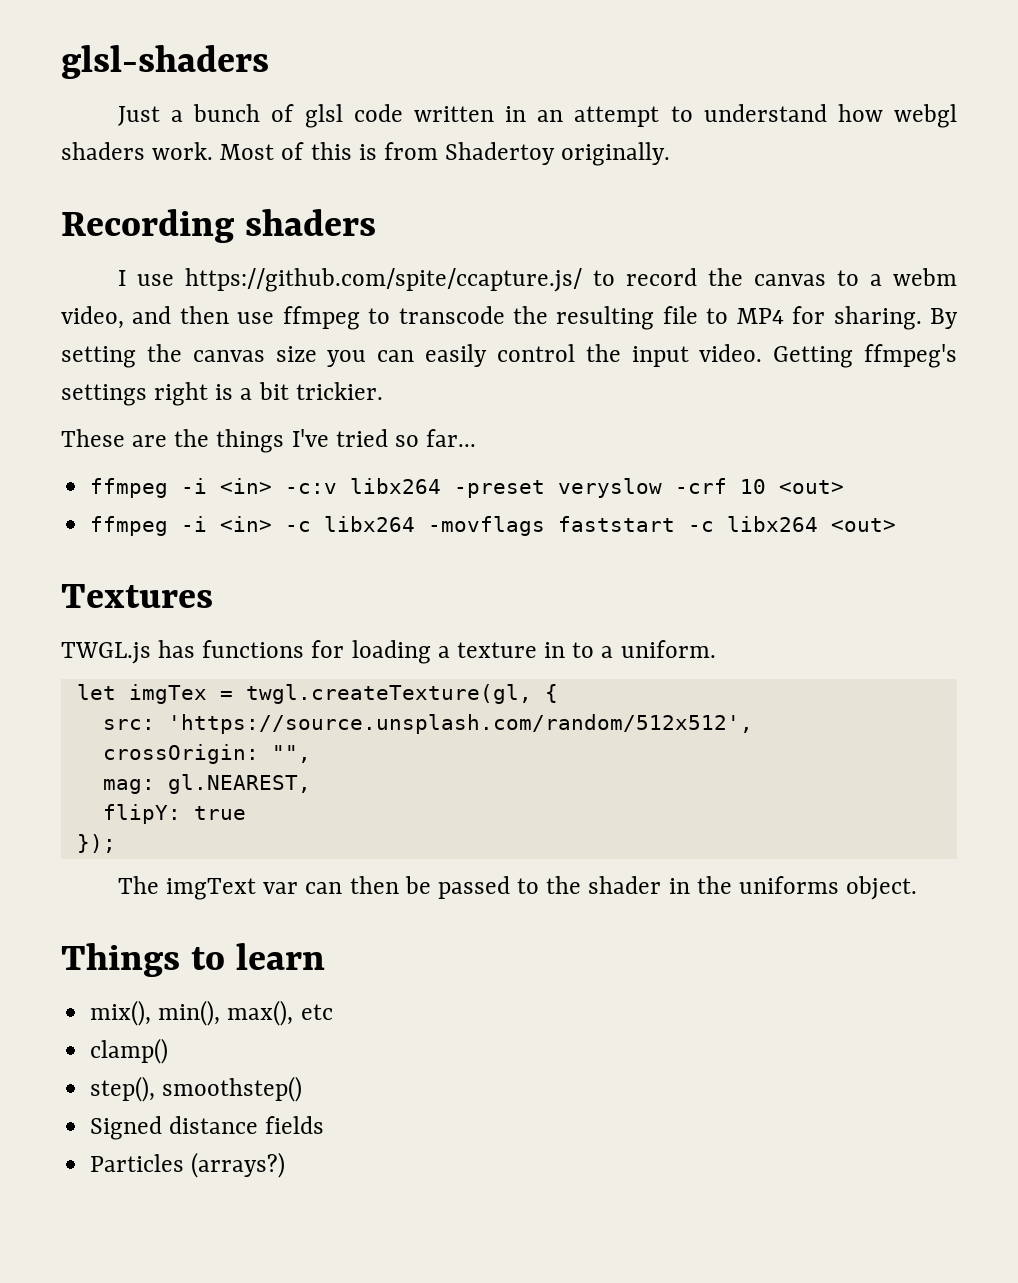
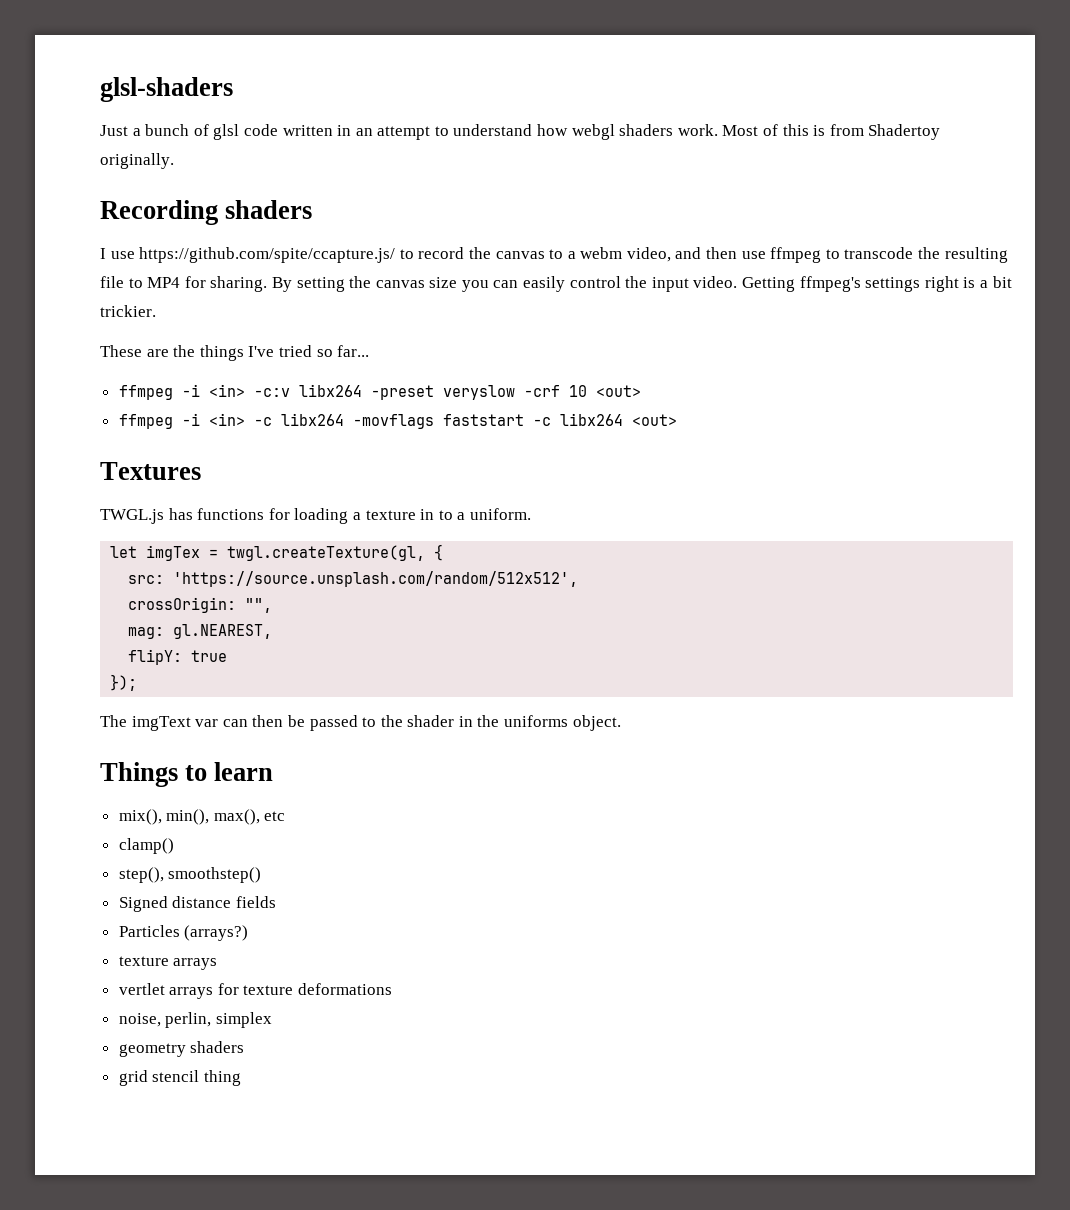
+ texture arrays
+ vertlet arrays for texture deformations
+ noise, perlin, simplex
+ geometry shaders
+ grid stencil thing

